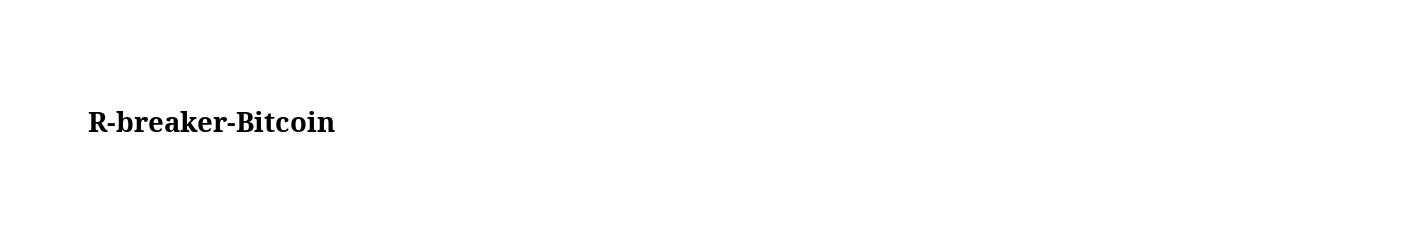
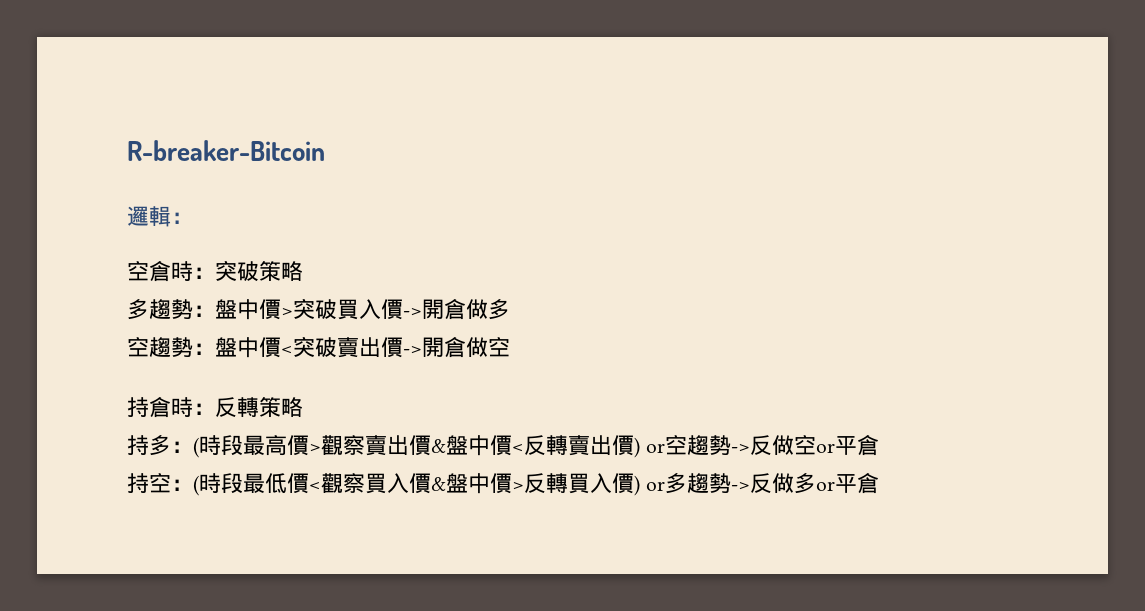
+ 邏輯：
+ 空倉時：突破策略
+ 多趨勢：盤中價>突破買入價->開倉做多
+ 空趨勢：盤中價<突破賣出價->開倉做空
+ 持倉時：反轉策略
+ 持多：(時段最高價>觀察賣出價&盤中價<反轉賣出價) or空趨勢->反做空or平倉
+ 持空：(時段最低價<觀察買入價&盤中價>反轉買入價) or多趨勢->反做多or平倉

